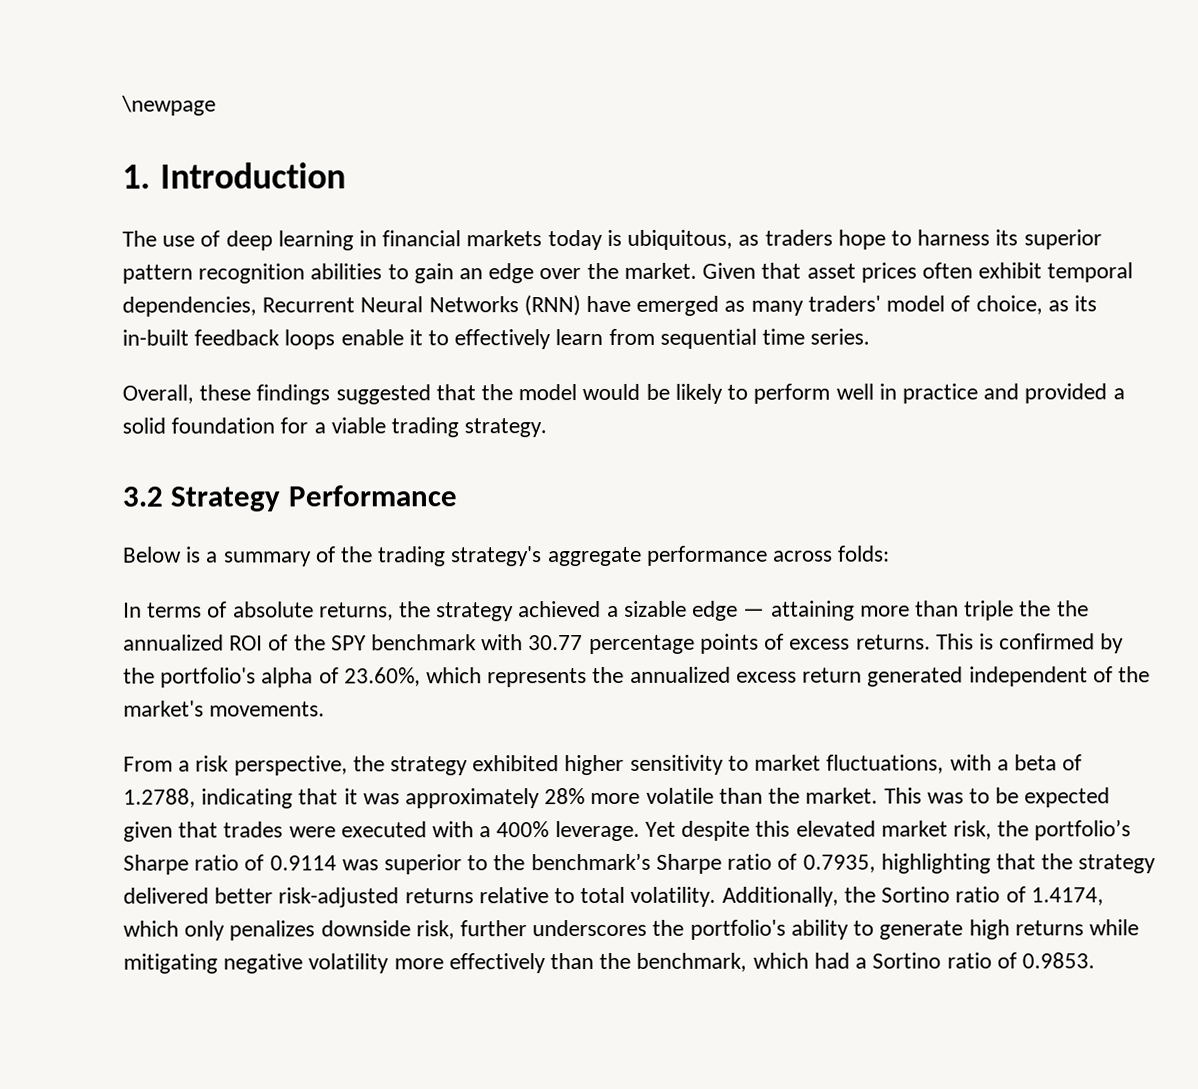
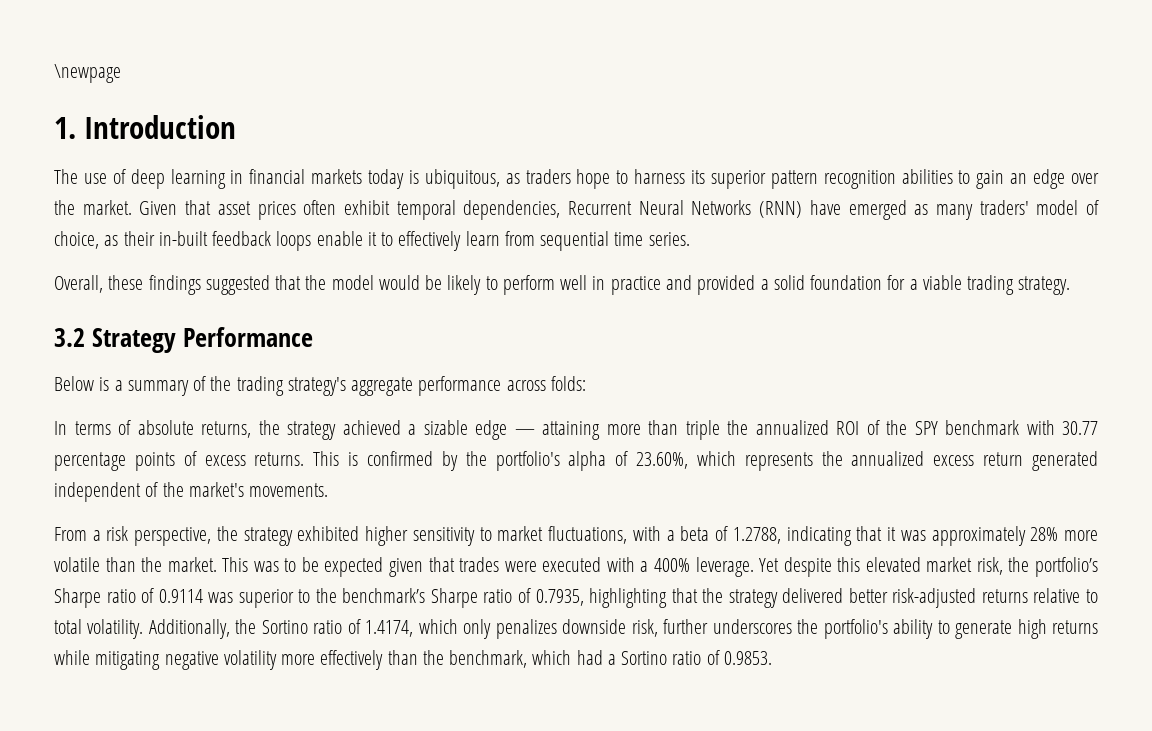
- Given that asset prices often exhibit temporal dependencies, Recurrent Neural Networks (RNN) have emerged as many traders' model of choice, as its in-built feedback loops enable it to effectively learn from sequential time series.
+ Given that asset prices often exhibit temporal dependencies, Recurrent Neural Networks (RNN) have emerged as many traders' model of choice, as their in-built feedback loops enable it to effectively learn from sequential time series.
- In terms of absolute returns, the strategy achieved a sizable edge — attaining more than triple the the annualized ROI of the SPY benchmark with 30.77 percentage points of excess returns.
+ In terms of absolute returns, the strategy achieved a sizable edge — attaining more than triple the annualized ROI of the SPY benchmark with 30.77 percentage points of excess returns.

